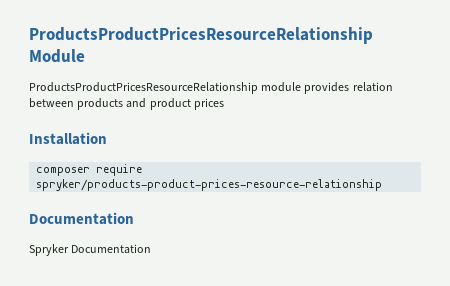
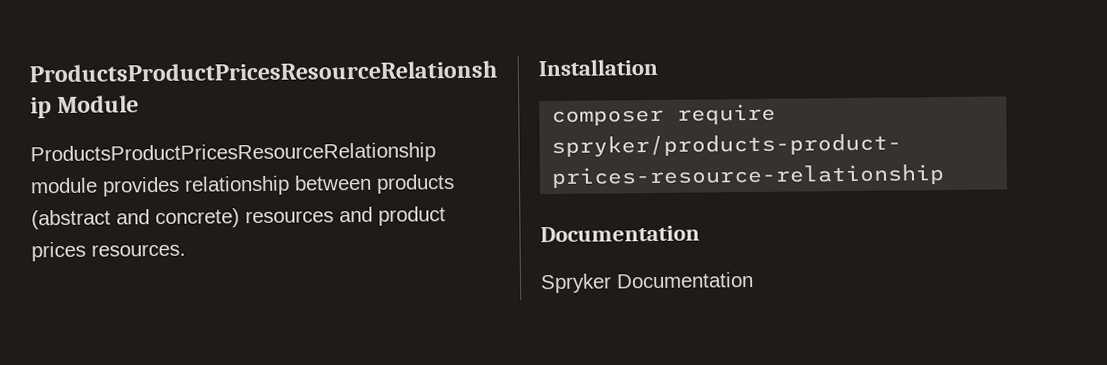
- ProductsProductPricesResourceRelationship module provides relation between products and product prices
+ ProductsProductPricesResourceRelationship module provides relationship between products (abstract and concrete) resources and product prices resources.

